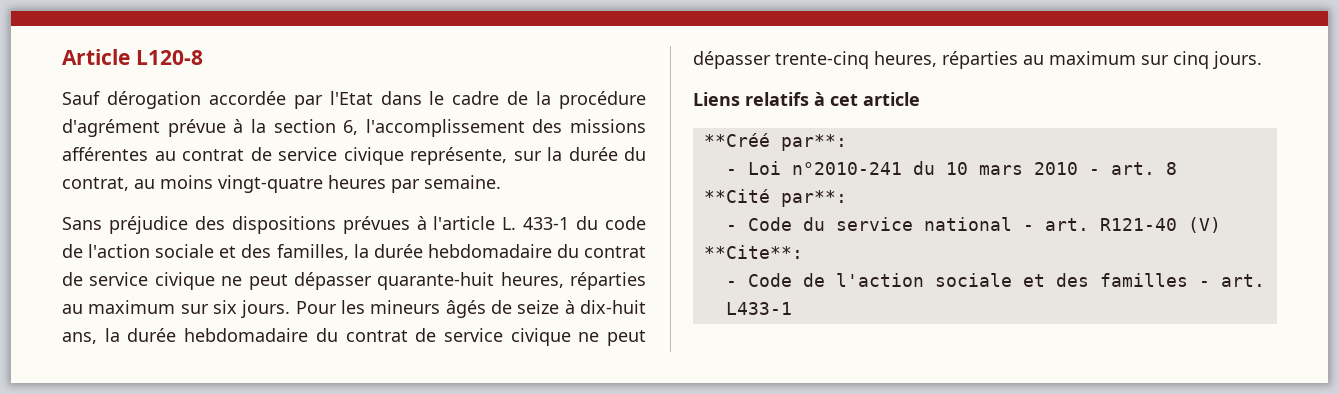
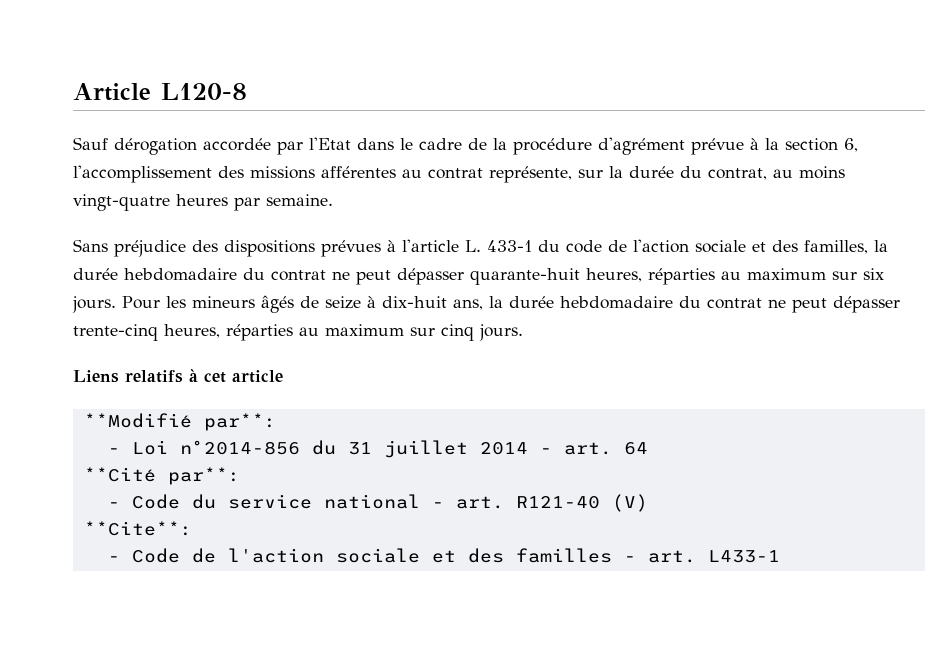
- Sauf dérogation accordée par l'Etat dans le cadre de la procédure d'agrément prévue à la section 6, l'accomplissement des missions afférentes au contrat de service civique représente, sur la durée du contrat, au moins vingt-quatre heures par semaine.
+ Sauf dérogation accordée par l'Etat dans le cadre de la procédure d'agrément prévue à la section 6, l'accomplissement des missions afférentes au contrat représente, sur la durée du contrat, au moins vingt-quatre heures par semaine.
- Sans préjudice des dispositions prévues à l'article L. 433-1 du code de l'action sociale et des familles, la durée hebdomadaire du contrat de service civique ne peut dépasser quarante-huit heures, réparties au maximum sur six jours.
+ Sans préjudice des dispositions prévues à l'article L. 433-1 du code de l'action sociale et des familles, la durée hebdomadaire du contrat ne peut dépasser quarante-huit heures, réparties au maximum sur six jours.
- Pour les mineurs âgés de seize à dix-huit ans, la durée hebdomadaire du contrat de service civique ne peut dépasser trente-cinq heures, réparties au maximum sur cinq jours.
+ Pour les mineurs âgés de seize à dix-huit ans, la durée hebdomadaire du contrat ne peut dépasser trente-cinq heures, réparties au maximum sur cinq jours.
- **Créé par**:
+ **Modifié par**:
- - Loi n°2010-241 du 10 mars 2010 - art. 8
+ - Loi n°2014-856 du 31 juillet 2014 - art. 64

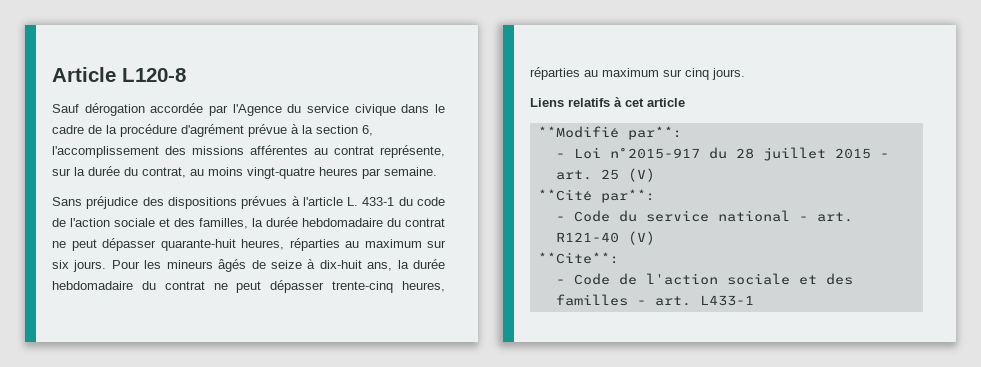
- Sauf dérogation accordée par l'Etat dans le cadre de la procédure d'agrément prévue à la section 6, l'accomplissement des missions afférentes au contrat représente, sur la durée du contrat, au moins vingt-quatre heures par semaine.
+ Sauf dérogation accordée par l'Agence du service civique dans le cadre de la procédure d'agrément prévue à la section 6, l'accomplissement des missions afférentes au contrat représente, sur la durée du contrat, au moins vingt-quatre heures par semaine.
- - Loi n°2014-856 du 31 juillet 2014 - art. 64
+ - Loi n°2015-917 du 28 juillet 2015 - art. 25 (V)

